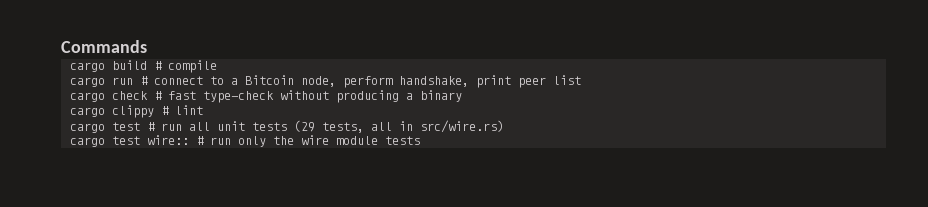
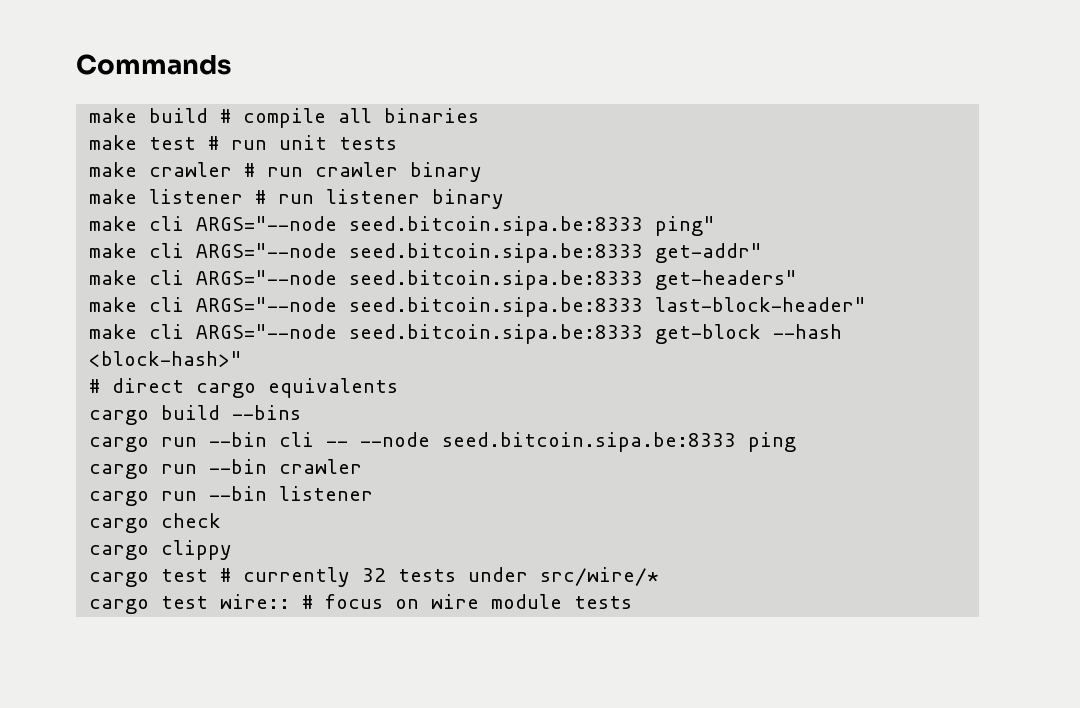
+ make build # compile all binaries
+ make test # run unit tests
+ make crawler # run crawler binary
+ make listener # run listener binary
+ make cli ARGS="--node seed.bitcoin.sipa.be:8333 ping"
+ make cli ARGS="--node seed.bitcoin.sipa.be:8333 get-addr"
+ make cli ARGS="--node seed.bitcoin.sipa.be:8333 get-headers"
+ make cli ARGS="--node seed.bitcoin.sipa.be:8333 last-block-header"
+ make cli ARGS="--node seed.bitcoin.sipa.be:8333 get-block --hash <block-hash>"
+ # direct cargo equivalents
- cargo build # compile
- cargo run # connect to a Bitcoin node, perform handshake, print peer list
- cargo check # fast type-check without producing a binary
+ cargo build --bins
+ cargo run --bin cli -- --node seed.bitcoin.sipa.be:8333 ping
+ cargo run --bin crawler
+ cargo run --bin listener
+ cargo check
- cargo clippy # lint
+ cargo clippy
- cargo test # run all unit tests (29 tests, all in src/wire.rs)
+ cargo test # currently 32 tests under src/wire/*
- cargo test wire:: # run only the wire module tests
+ cargo test wire:: # focus on wire module tests

